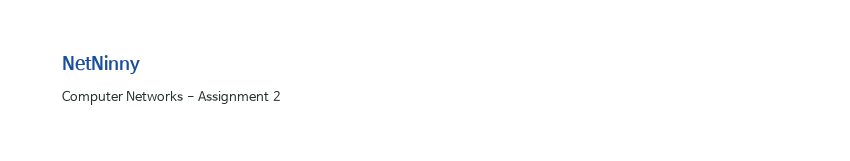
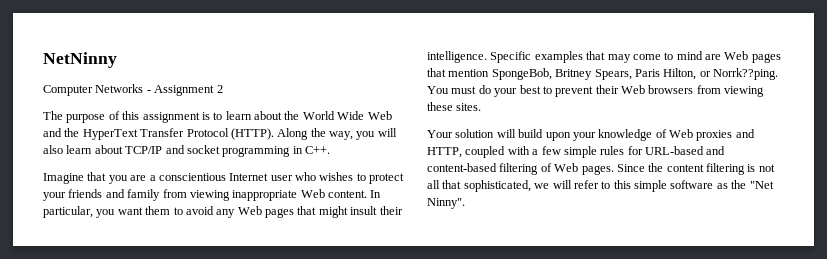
+ The purpose of this assignment is to learn about the World Wide Web and the HyperText Transfer Protocol (HTTP). Along the way, you will also learn about TCP/IP and socket programming in C++.
+ Imagine that you are a conscientious Internet user who wishes to protect your friends and family from viewing inappropriate Web content. In particular, you want them to avoid any Web pages that might insult their intelligence. Specific examples that may come to mind are Web pages that mention SpongeBob, Britney Spears, Paris Hilton, or Norrk??ping. You must do your best to prevent their Web browsers from viewing these sites.
+ Your solution will build upon your knowledge of Web proxies and HTTP, coupled with a few simple rules for URL-based and content-based filtering of Web pages. Since the content filtering is not all that sophisticated, we will refer to this simple software as the "Net Ninny".

